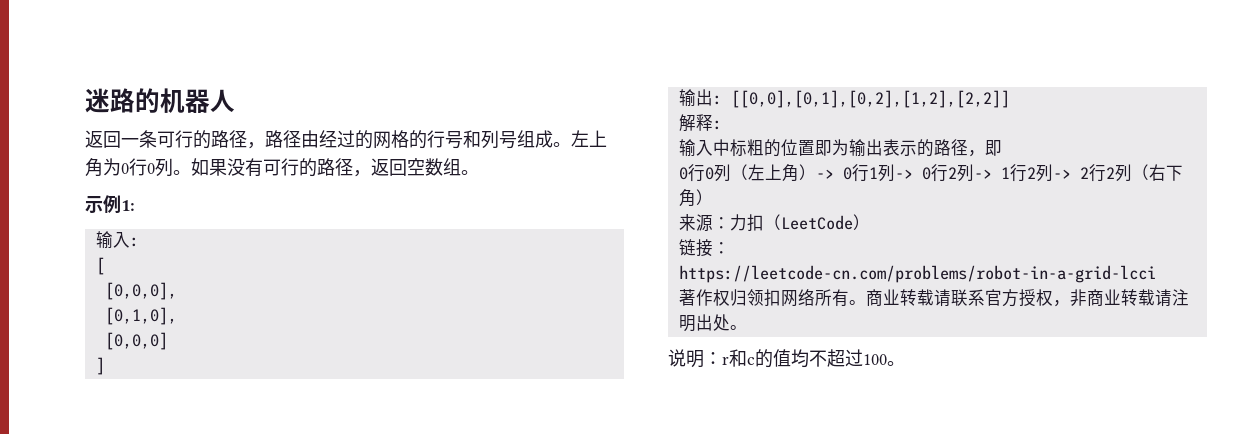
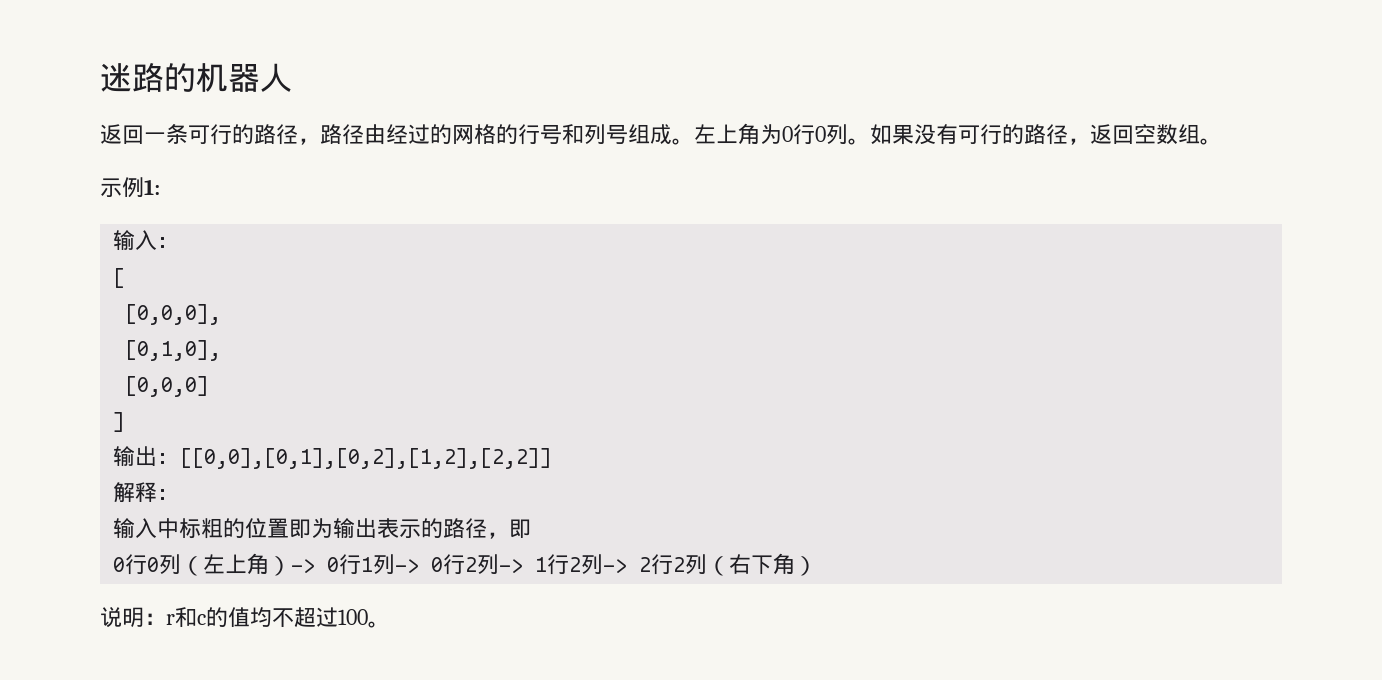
- 来源：力扣（LeetCode）
- 链接：https://leetcode-cn.com/problems/robot-in-a-grid-lcci
- 著作权归领扣网络所有。商业转载请联系官方授权，非商业转载请注明出处。

